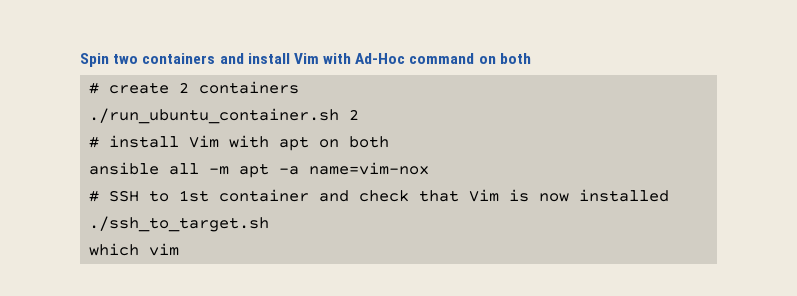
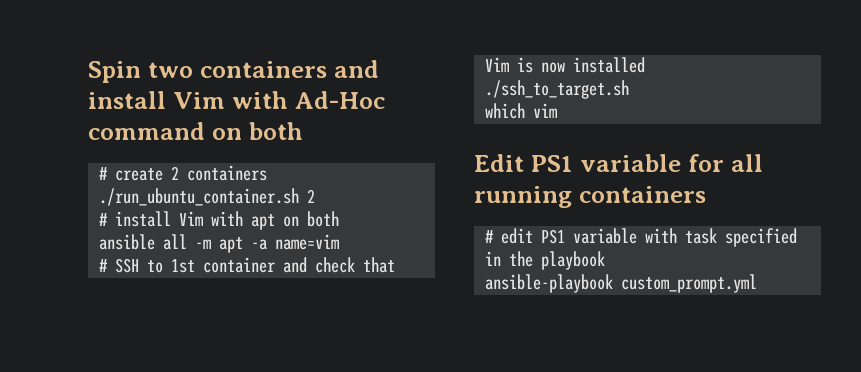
- ansible all -m apt -a name=vim-nox
+ ansible all -m apt -a name=vim
+ Edit PS1 variable for all running containers
+ # edit PS1 variable with task specified in the playbook
+ ansible-playbook custom_prompt.yml

